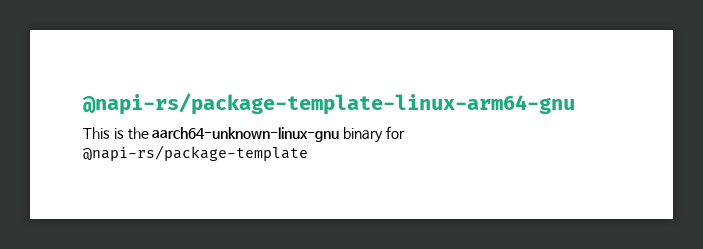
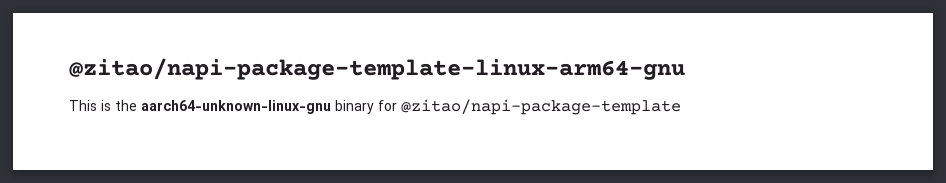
- @napi-rs/package-template-linux-arm64-gnu
+ @zitao/napi-package-template-linux-arm64-gnu
- This is the aarch64-unknown-linux-gnu binary for @napi-rs/package-template
+ This is the aarch64-unknown-linux-gnu binary for @zitao/napi-package-template

